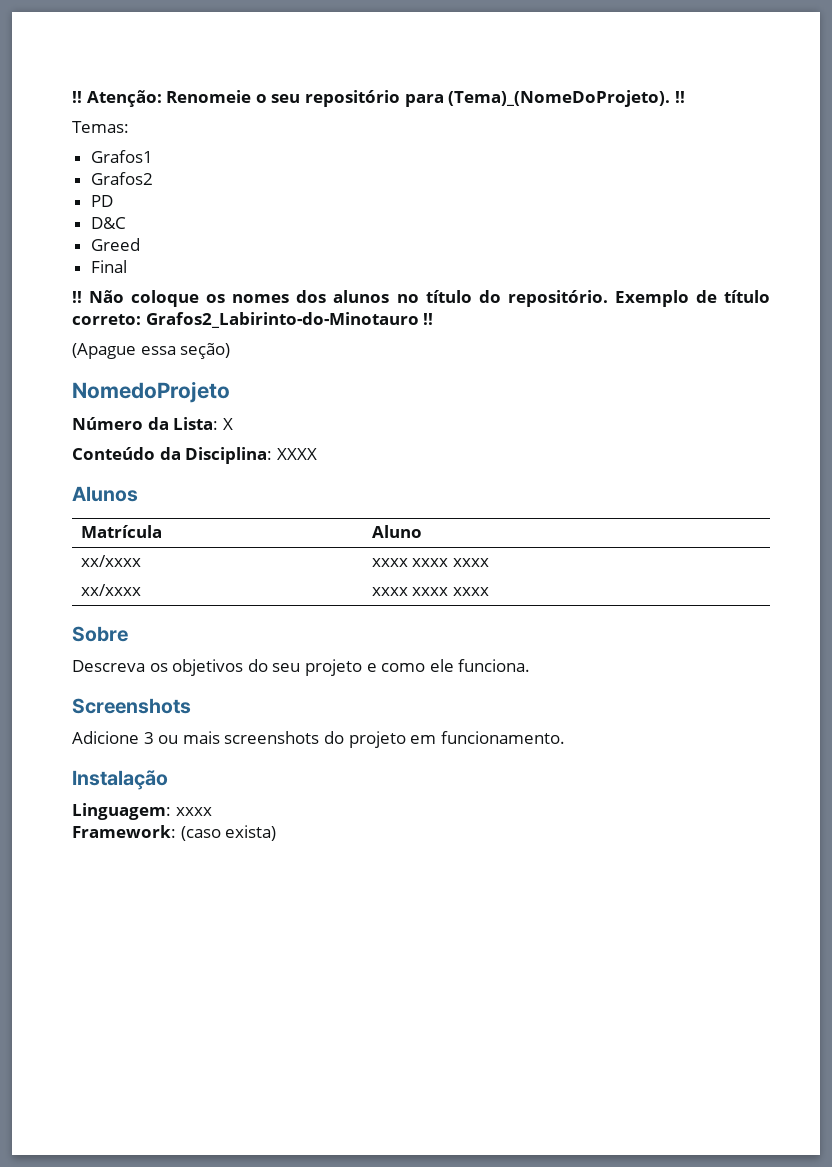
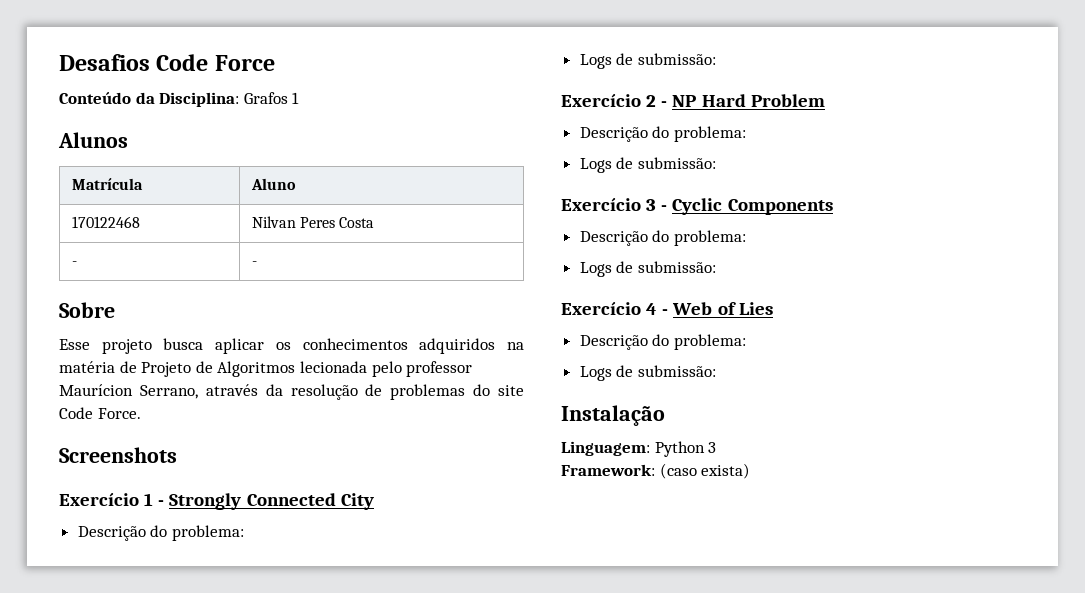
- !! Atenção: Renomeie o seu repositório para (Tema)_(NomeDoProjeto). !!
- Temas:
- Grafos1
- Grafos2
- PD
- D&C
- Greed
- Final
- !! Não coloque os nomes dos alunos no título do repositório. Exemplo de título correto: Grafos2_Labirinto-do-Minotauro !!
- (Apague essa seção)
- NomedoProjeto
- Número da Lista: X
+ Desafios Code Force
- Conteúdo da Disciplina: XXXX
+ Conteúdo da Disciplina: Grafos 1
  Matrícula | Aluno
- xx/xxxx | xxxx xxxx xxxx
- xx/xxxx | xxxx xxxx xxxx
+ 170122468 | Nilvan Peres Costa
+ - | -
  Sobre
- Descreva os objetivos do seu projeto e como ele funciona.
+ Esse projeto busca aplicar os conhecimentos adquiridos na matéria de Projeto de Algoritmos lecionada pelo professor Maurícion Serrano, através da resolução de problemas do site Code Force.
  Screenshots
- Adicione 3 ou mais screenshots do projeto em funcionamento.
+ Exercício 1 - Strongly Connected City
+ Descrição do problema:
+ Logs de submissão:
+ Exercício 2 - NP Hard Problem
+ Descrição do problema:
+ Logs de submissão:
+ Exercício 3 - Cyclic Components
+ Descrição do problema:
+ Logs de submissão:
+ Exercício 4 - Web of Lies
+ Descrição do problema:
+ Logs de submissão:
- Linguagem: xxxx
+ Linguagem: Python 3

